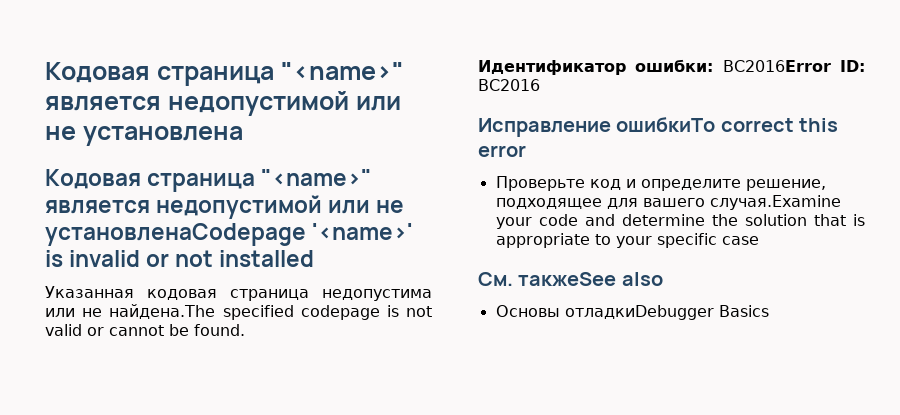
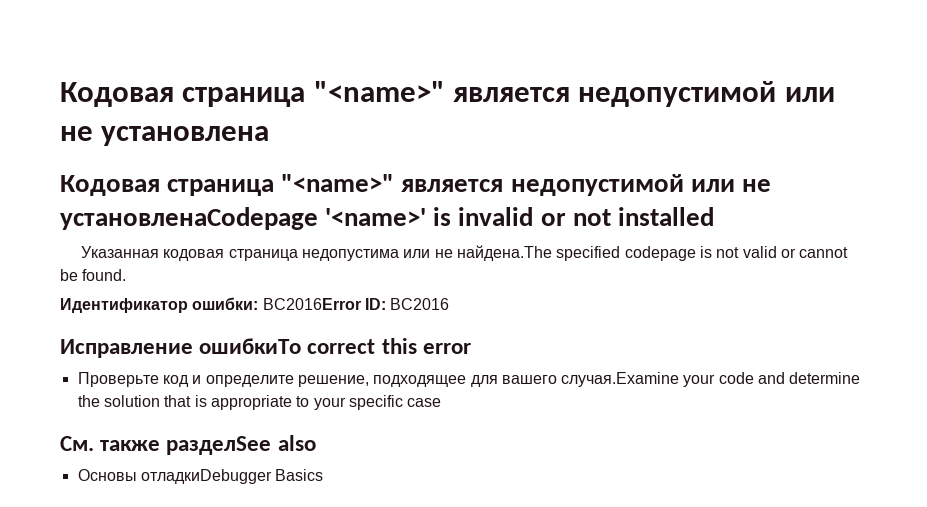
- См. такжеSee also
+ См. также разделSee also

